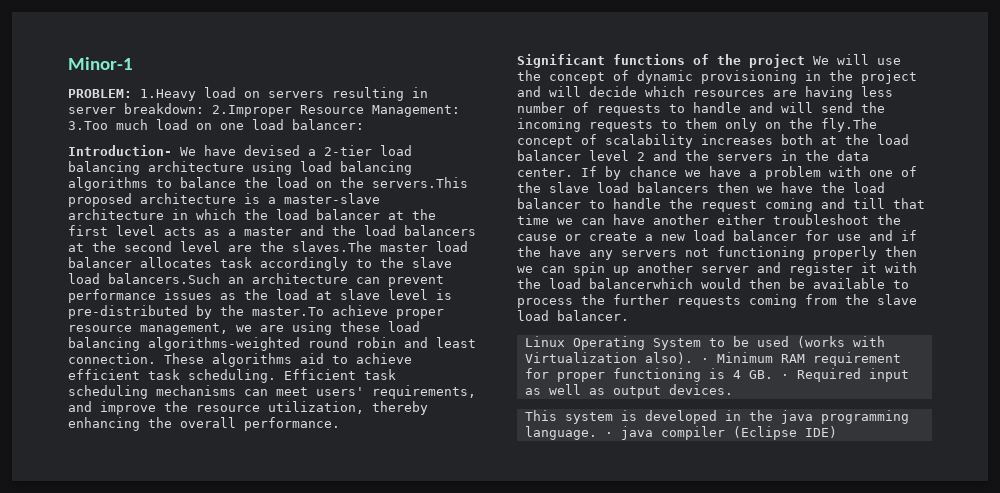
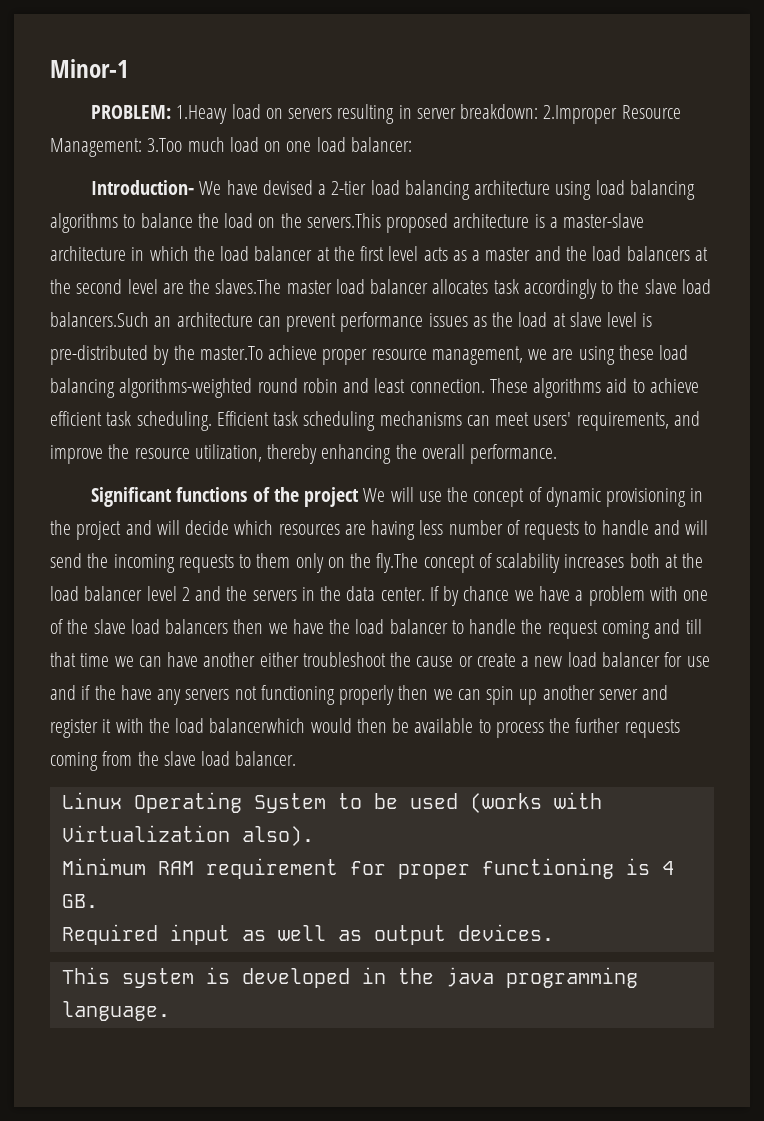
- Linux Operating System to be used (works with Virtualization also). · Minimum RAM requirement for proper functioning is 4 GB. · Required input as well as output devices.
+ Linux Operating System to be used (works with Virtualization also).
+ Minimum RAM requirement for proper functioning is 4 GB.
+ Required input as well as output devices.
- · java compiler (Eclipse IDE)

